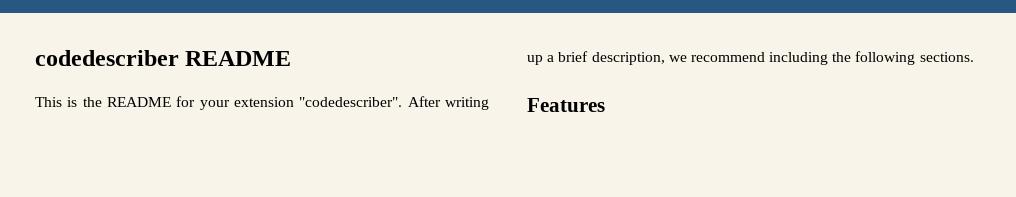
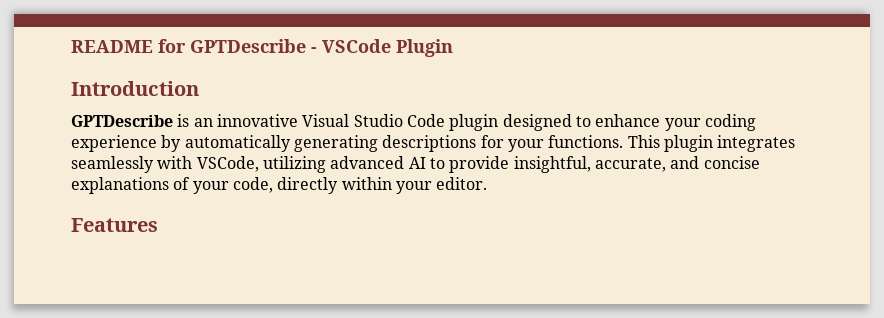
- codedescriber README
- This is the README for your extension "codedescriber". After writing up a brief description, we recommend including the following sections.
+ README for GPTDescribe - VSCode Plugin
+ Introduction
+ GPTDescribe is an innovative Visual Studio Code plugin designed to enhance your coding experience by automatically generating descriptions for your functions. This plugin integrates seamlessly with VSCode, utilizing advanced AI to provide insightful, accurate, and concise explanations of your code, directly within your editor.

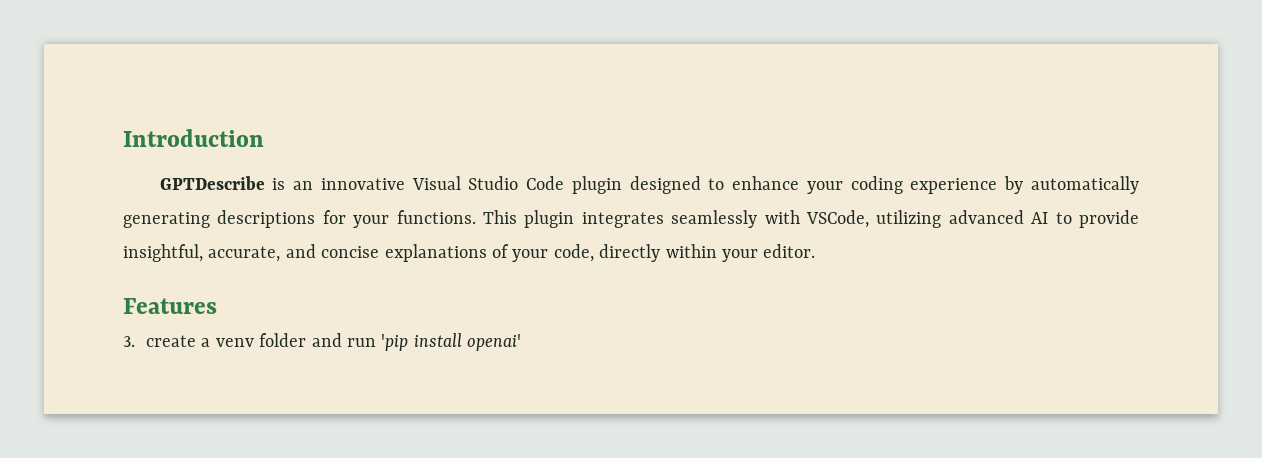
- README for GPTDescribe - VSCode Plugin
+ 3. create a venv folder and run 'pip install openai'

